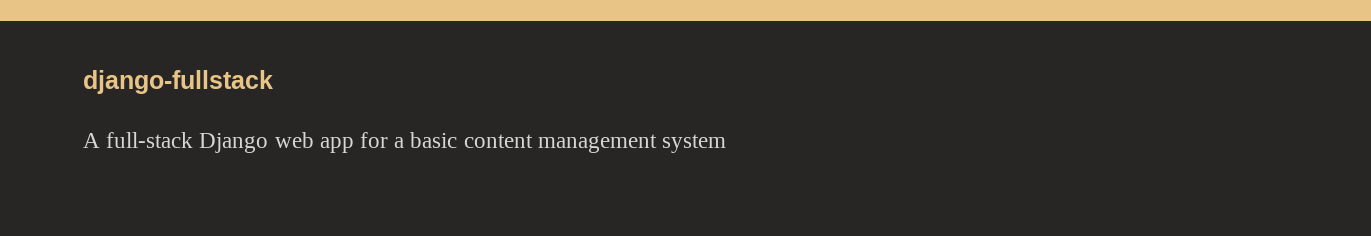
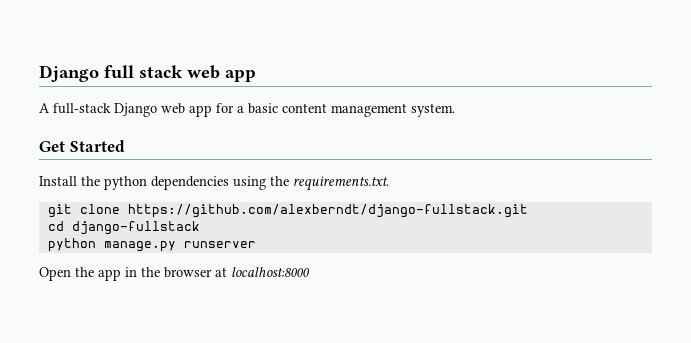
- django-fullstack
+ Django full stack web app
- A full-stack Django web app for a basic content management system
+ A full-stack Django web app for a basic content management system.
+ Get Started
+ Install the python dependencies using the requirements.txt.
+ git clone https://github.com/alexberndt/django-fullstack.git
+ cd django-fullstack
+ python manage.py runserver
+ Open the app in the browser at localhost:8000

